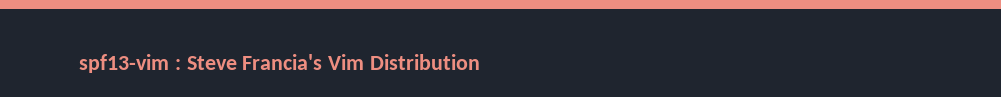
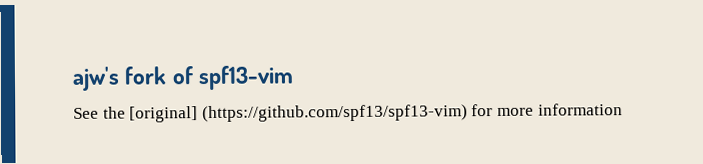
- spf13-vim : Steve Francia's Vim Distribution
+ ajw's fork of spf13-vim
+ See the [original] (https://github.com/spf13/spf13-vim) for more information

